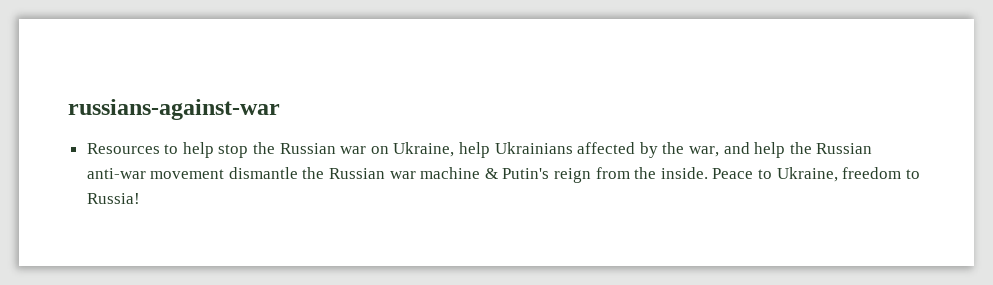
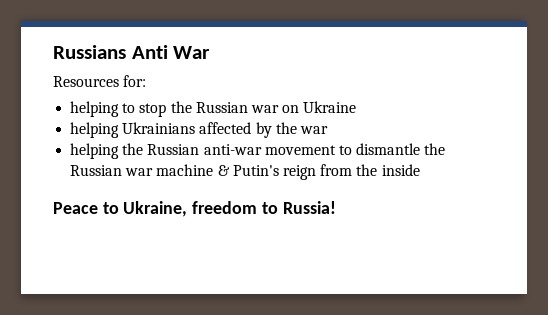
- russians-against-war
- Resources to help stop the Russian war on Ukraine, help Ukrainians affected by the war, and help the Russian anti-war movement dismantle the Russian war machine & Putin's reign from the inside. Peace to Ukraine, freedom to Russia!
+ Russians Anti War
+ Resources for:
+ helping to stop the Russian war on Ukraine
+ helping Ukrainians affected by the war
+ helping the Russian anti-war movement to dismantle the Russian war machine & Putin's reign from the inside
+ Peace to Ukraine, freedom to Russia!

